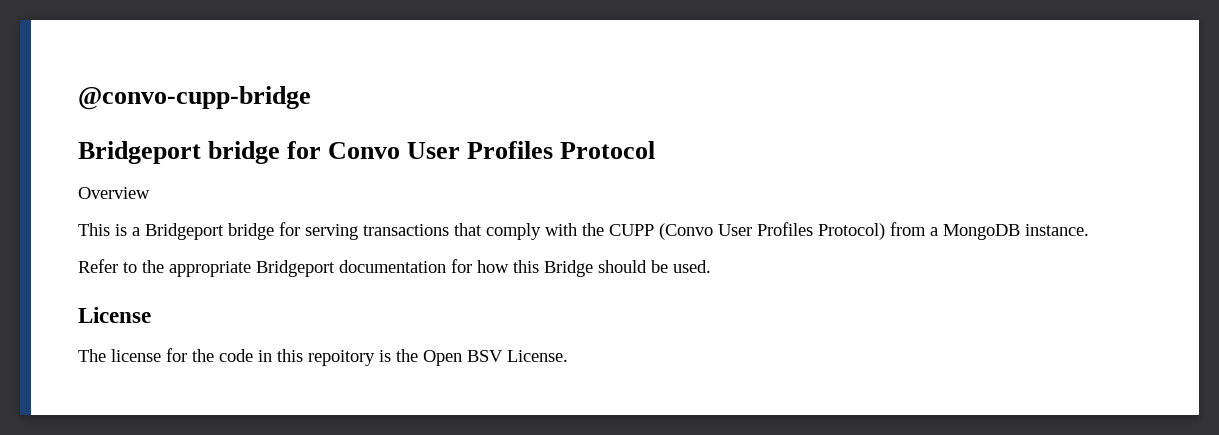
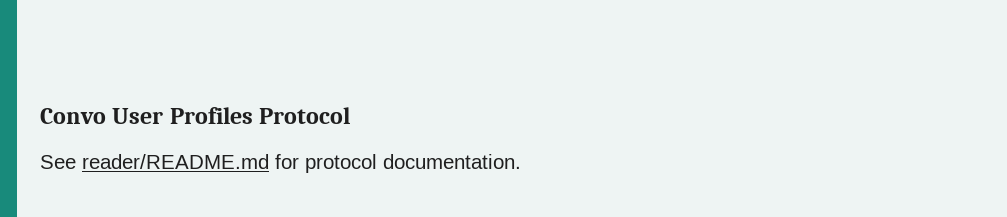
- @convo-cupp-bridge
- Bridgeport bridge for Convo User Profiles Protocol
+ Convo User Profiles Protocol
- Overview
- This is a Bridgeport bridge for serving transactions that comply with the CUPP (Convo User Profiles Protocol) from a MongoDB instance.
- Refer to the appropriate Bridgeport documentation for how this Bridge should be used.
- License
- The license for the code in this repoitory is the Open BSV License.
+ See reader/README.md for protocol documentation.

